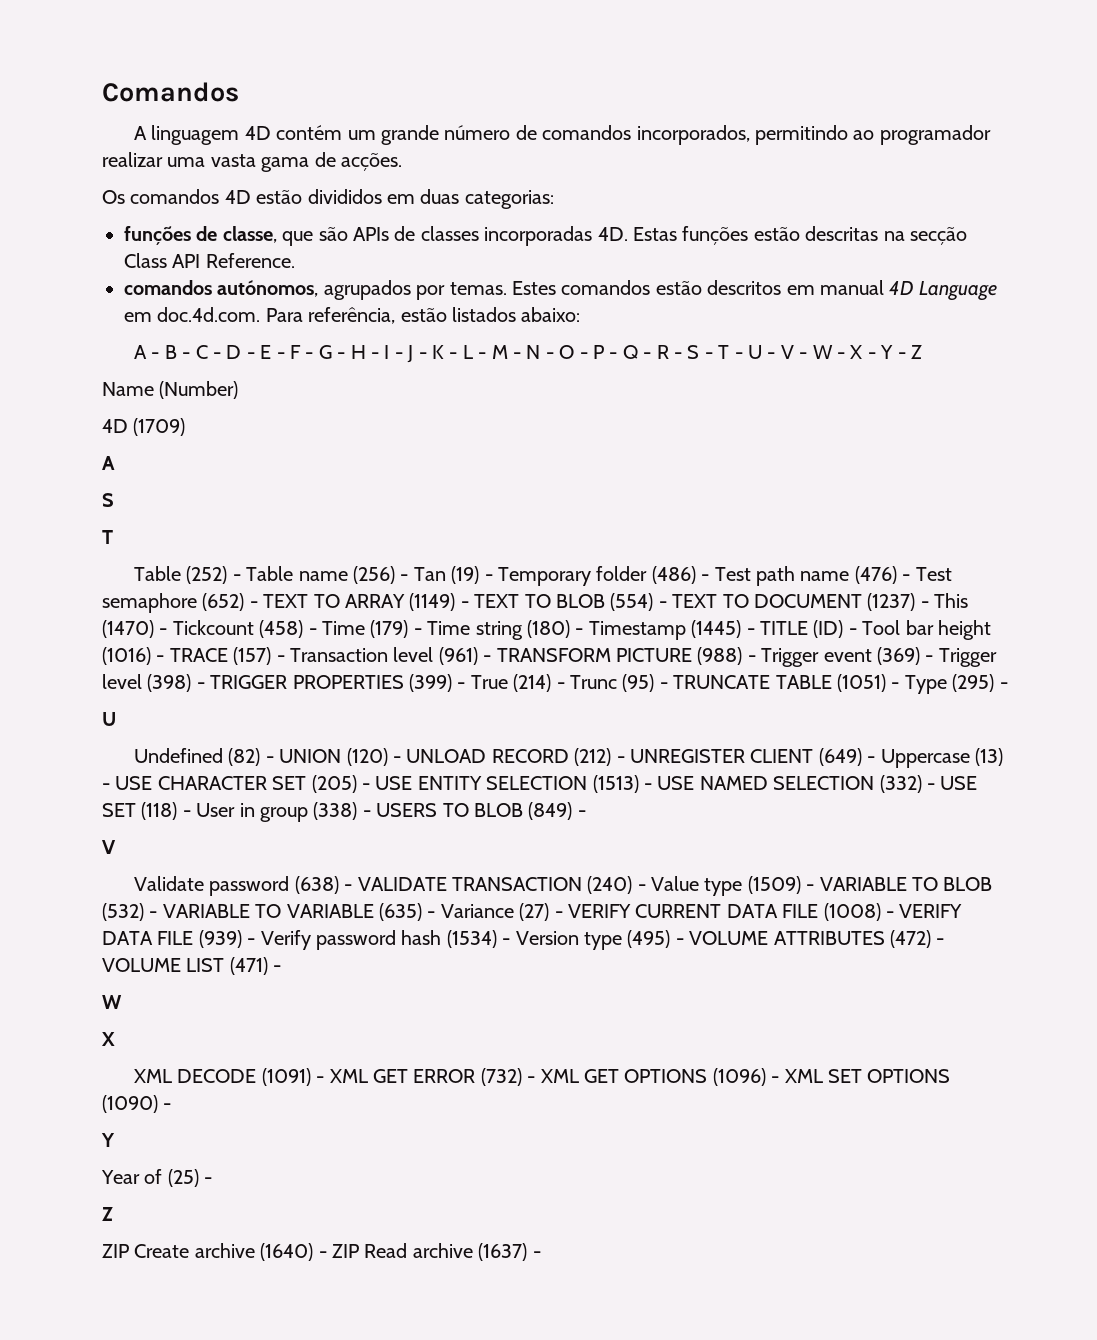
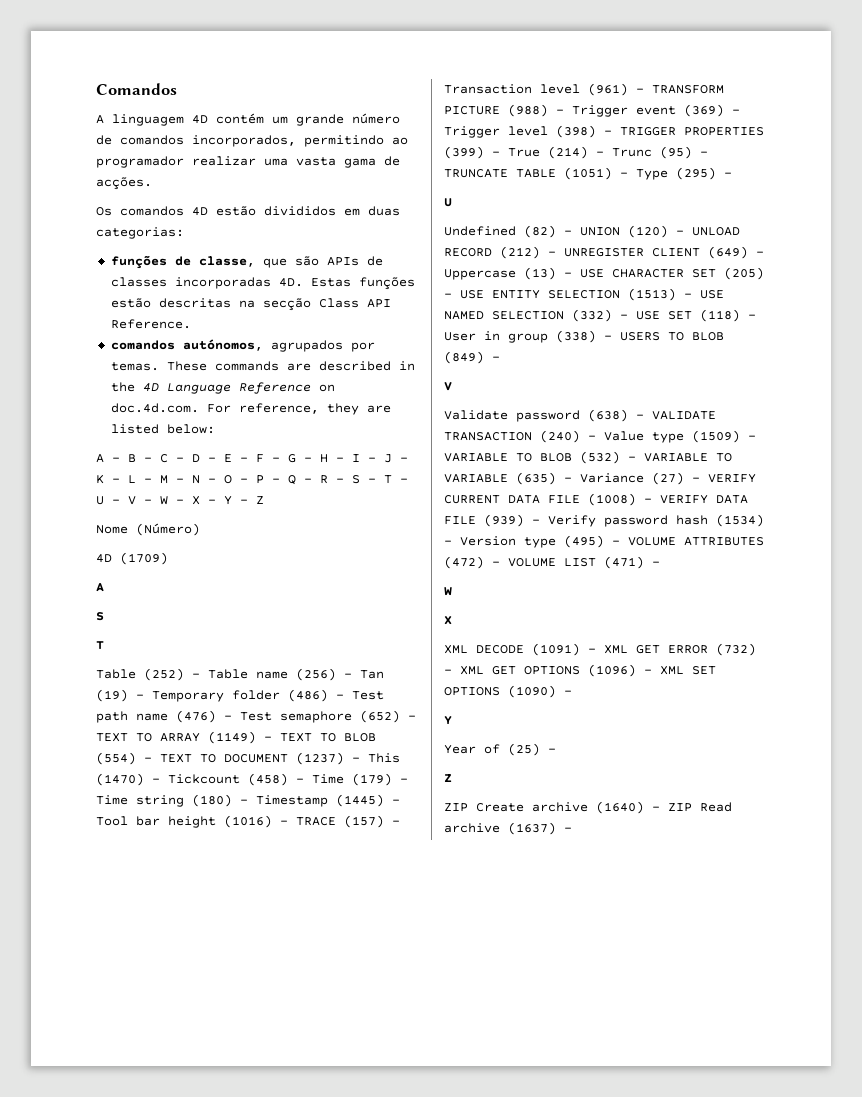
- Estes comandos estão descritos em manual 4D Language em doc.4d.com. Para referência, estão listados abaixo:
+ These commands are described in the 4D Language Reference on doc.4d.com. For reference, they are listed below:
- Name (Number)
+ Nome (Número)
- Table (252) - Table name (256) - Tan (19) - Temporary folder (486) - Test path name (476) - Test semaphore (652) - TEXT TO ARRAY (1149) - TEXT TO BLOB (554) - TEXT TO DOCUMENT (1237) - This (1470) - Tickcount (458) - Time (179) - Time string (180) - Timestamp (1445) - TITLE (ID) - Tool bar height (1016) - TRACE (157) - Transaction level (961) - TRANSFORM PICTURE (988) - Trigger event (369) - Trigger level (398) - TRIGGER PROPERTIES (399) - True (214) - Trunc (95) - TRUNCATE TABLE (1051) - Type (295) -
+ Table (252) - Table name (256) - Tan (19) - Temporary folder (486) - Test path name (476) - Test semaphore (652) - TEXT TO ARRAY (1149) - TEXT TO BLOB (554) - TEXT TO DOCUMENT (1237) - This (1470) - Tickcount (458) - Time (179) - Time string (180) - Timestamp (1445) - Tool bar height (1016) - TRACE (157) - Transaction level (961) - TRANSFORM PICTURE (988) - Trigger event (369) - Trigger level (398) - TRIGGER PROPERTIES (399) - True (214) - Trunc (95) - TRUNCATE TABLE (1051) - Type (295) -

